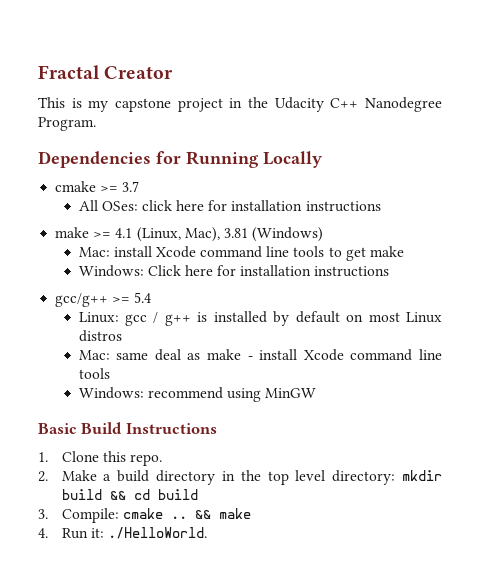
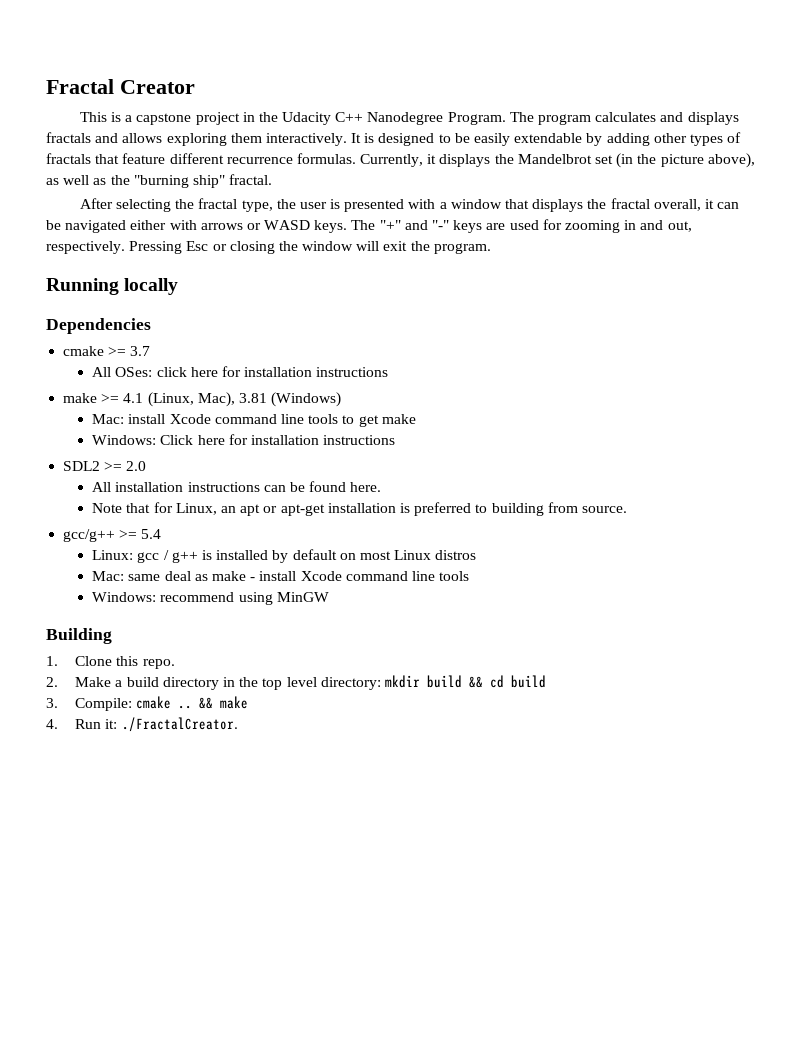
- This is my capstone project in the Udacity C++ Nanodegree Program.
- Dependencies for Running Locally
+ This is a capstone project in the Udacity C++ Nanodegree Program. The program calculates and displays fractals and allows exploring them interactively. It is designed to be easily extendable by adding other types of fractals that feature different recurrence formulas. Currently, it displays the Mandelbrot set (in the picture above), as well as the "burning ship" fractal.
+ After selecting the fractal type, the user is presented with a window that displays the fractal overall, it can be navigated either with arrows or WASD keys. The "+" and "-" keys are used for zooming in and out, respectively. Pressing Esc or closing the window will exit the program.
+ Running locally
+ Dependencies
+ SDL2 >= 2.0
+ All installation instructions can be found here.
+ Note that for Linux, an apt or apt-get installation is preferred to building from source.
- Basic Build Instructions
+ Building
- 4. Run it: ./HelloWorld.
+ 4. Run it: ./FractalCreator.

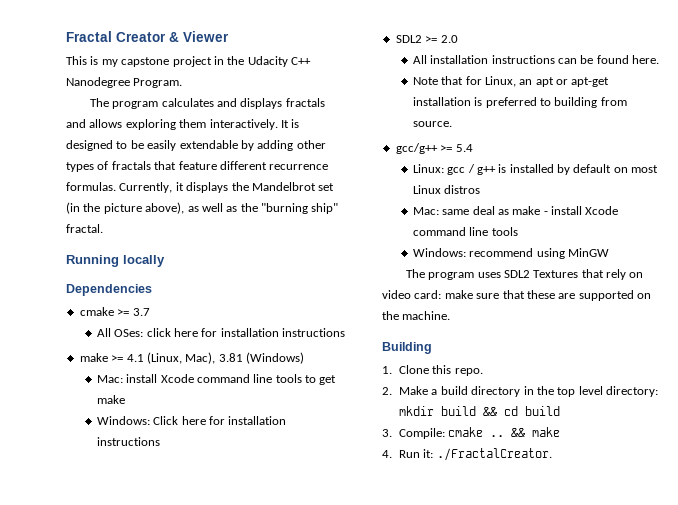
- Fractal Creator
+ Fractal Creator & Viewer
- This is a capstone project in the Udacity C++ Nanodegree Program. The program calculates and displays fractals and allows exploring them interactively.
+ This is my capstone project in the Udacity C++ Nanodegree Program.
+ The program calculates and displays fractals and allows exploring them interactively.
- After selecting the fractal type, the user is presented with a window that displays the fractal overall, it can be navigated either with arrows or WASD keys. The "+" and "-" keys are used for zooming in and out, respectively. Pressing Esc or closing the window will exit the program.
+ The program uses SDL2 Textures that rely on video card: make sure that these are supported on the machine.

